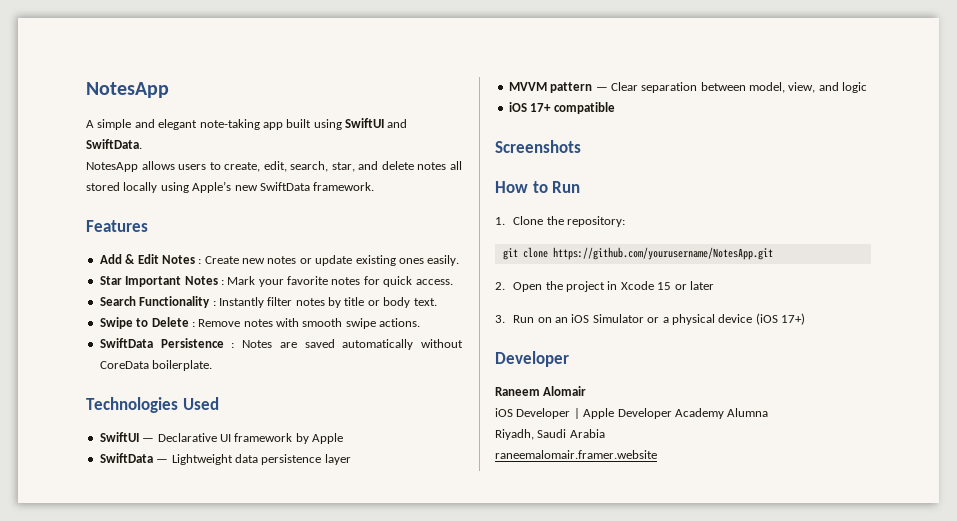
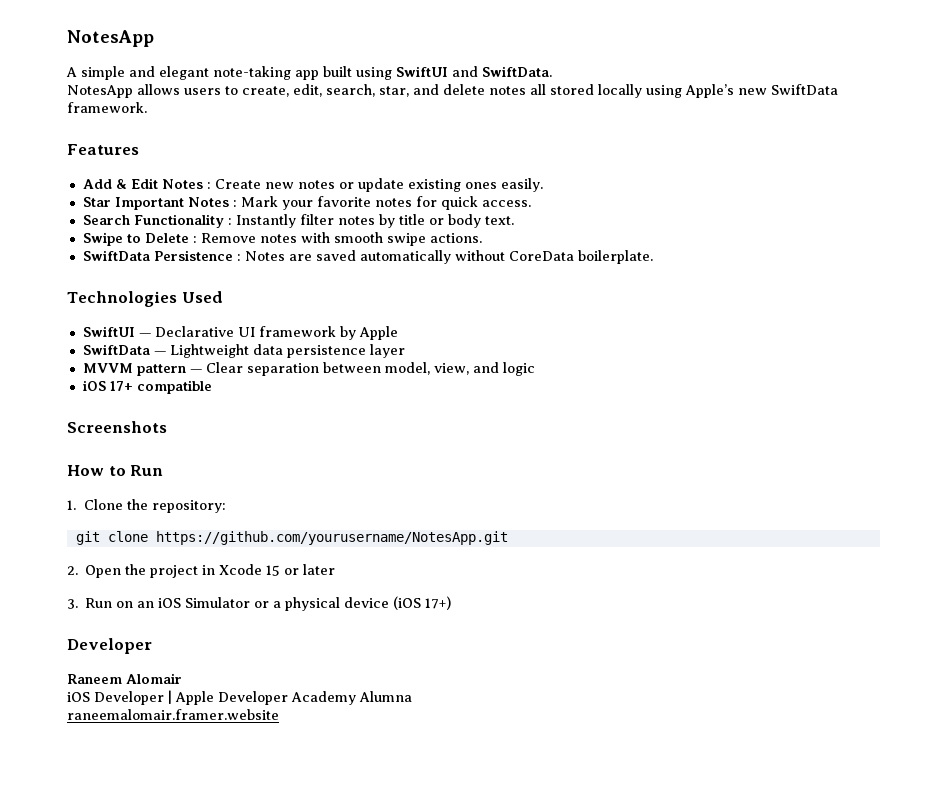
- Riyadh, Saudi Arabia

